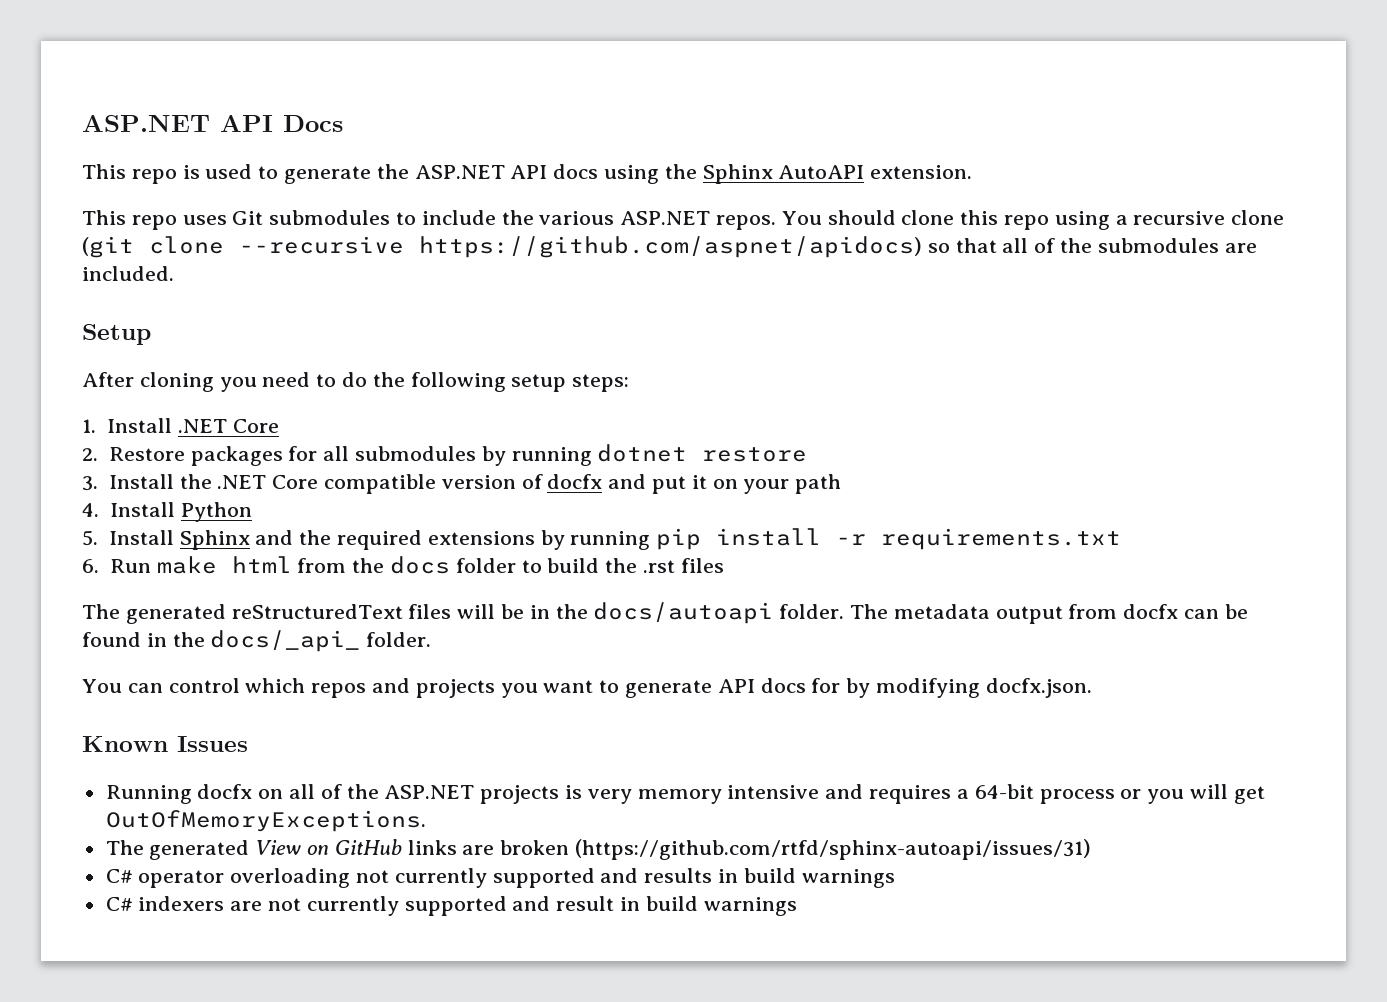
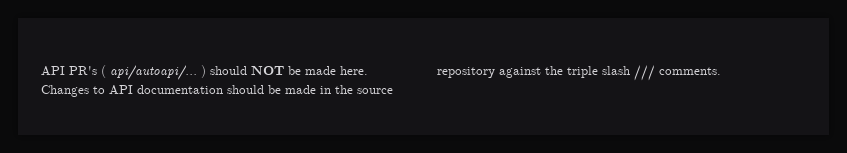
- ASP.NET API Docs
- This repo is used to generate the ASP.NET API docs using the Sphinx AutoAPI extension.
- This repo uses Git submodules to include the various ASP.NET repos. You should clone this repo using a recursive clone (git clone --recursive https://github.com/aspnet/apidocs) so that all of the submodules are included.
- Setup
- After cloning you need to do the following setup steps:
- 1. Install .NET Core
- 2. Restore packages for all submodules by running dotnet restore
- 3. Install the .NET Core compatible version of docfx and put it on your path
- 4. Install Python
- 5. Install Sphinx and the required extensions by running pip install -r requirements.txt
- 6. Run make html from the docs folder to build the .rst files
- The generated reStructuredText files will be in the docs/autoapi folder. The metadata output from docfx can be found in the docs/_api_ folder.
- You can control which repos and projects you want to generate API docs for by modifying docfx.json.
- Known Issues
- Running docfx on all of the ASP.NET projects is very memory intensive and requires a 64-bit process or you will get OutOfMemoryExceptions.
- The generated View on GitHub links are broken (https://github.com/rtfd/sphinx-autoapi/issues/31)
- C# operator overloading not currently supported and results in build warnings
- C# indexers are not currently supported and result in build warnings
+ API PR's ( api/autoapi/... ) should NOT be made here. Changes to API documentation should be made in the source repository against the triple slash /// comments.

